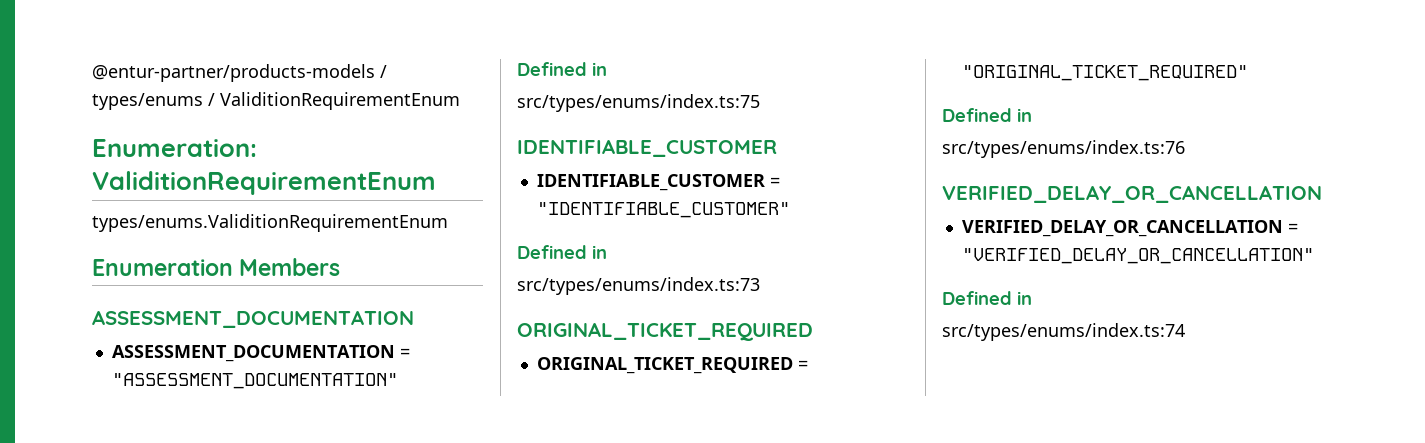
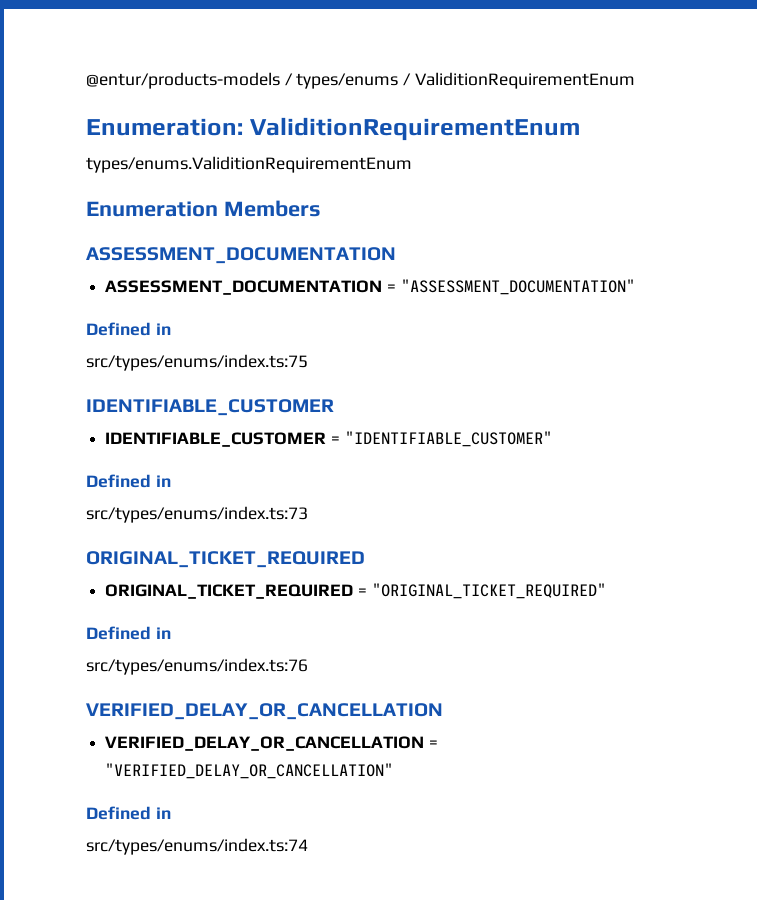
- @entur-partner/products-models / types/enums / ValiditionRequirementEnum
+ @entur/products-models / types/enums / ValiditionRequirementEnum

